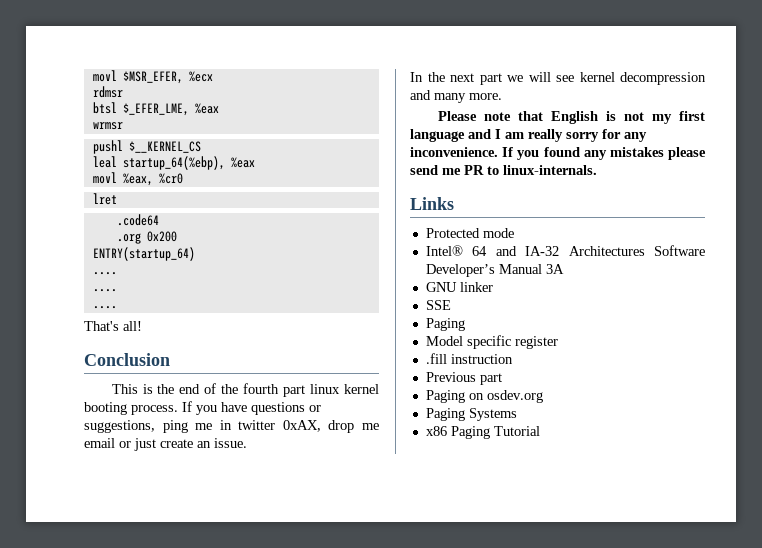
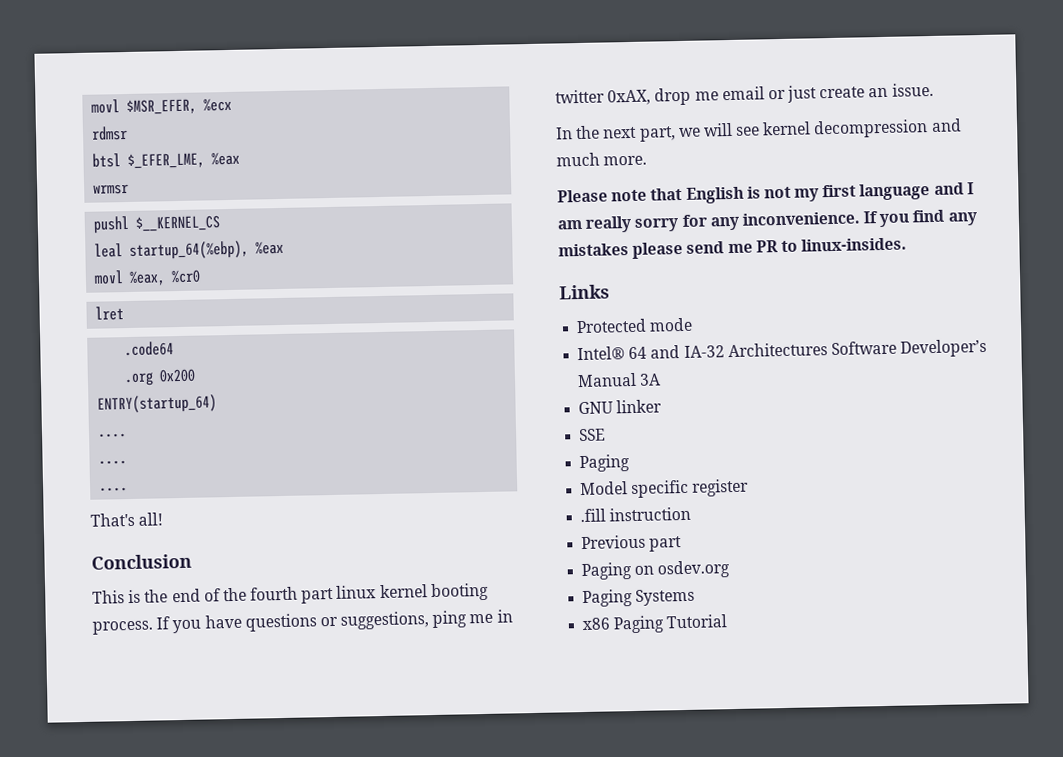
- In the next part we will see kernel decompression and many more.
+ In the next part, we will see kernel decompression and much more.
- If you found any mistakes please send me PR to linux-internals.
+ If you find any mistakes please send me PR to linux-insides.

